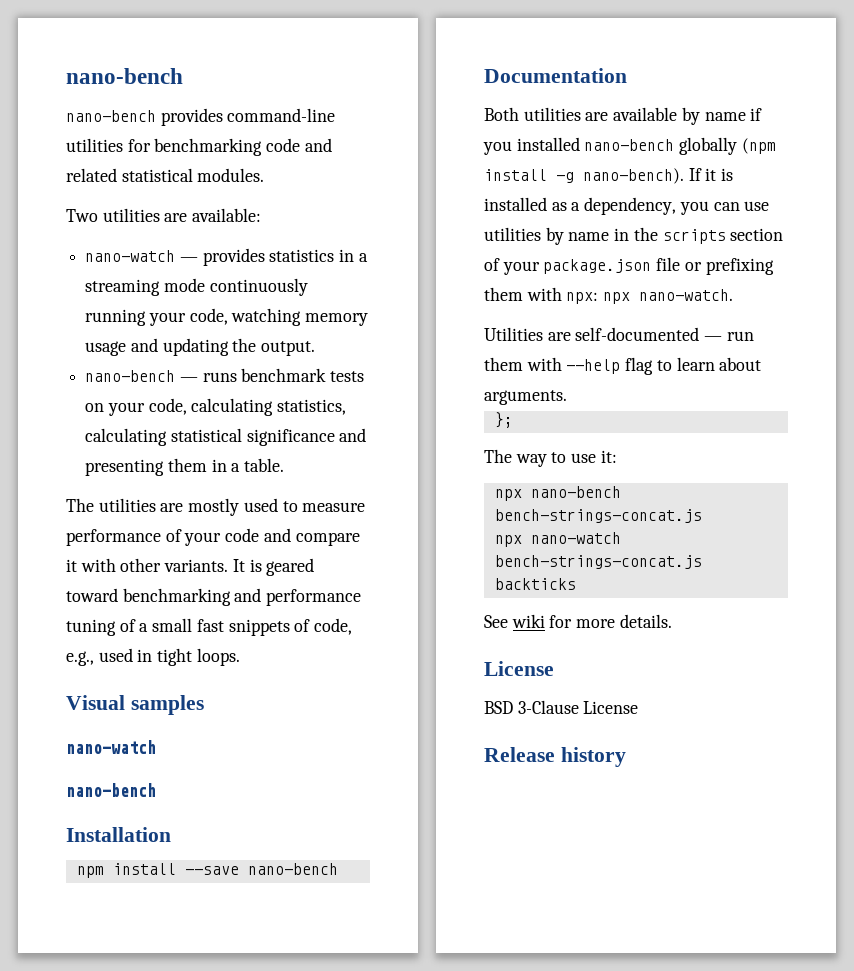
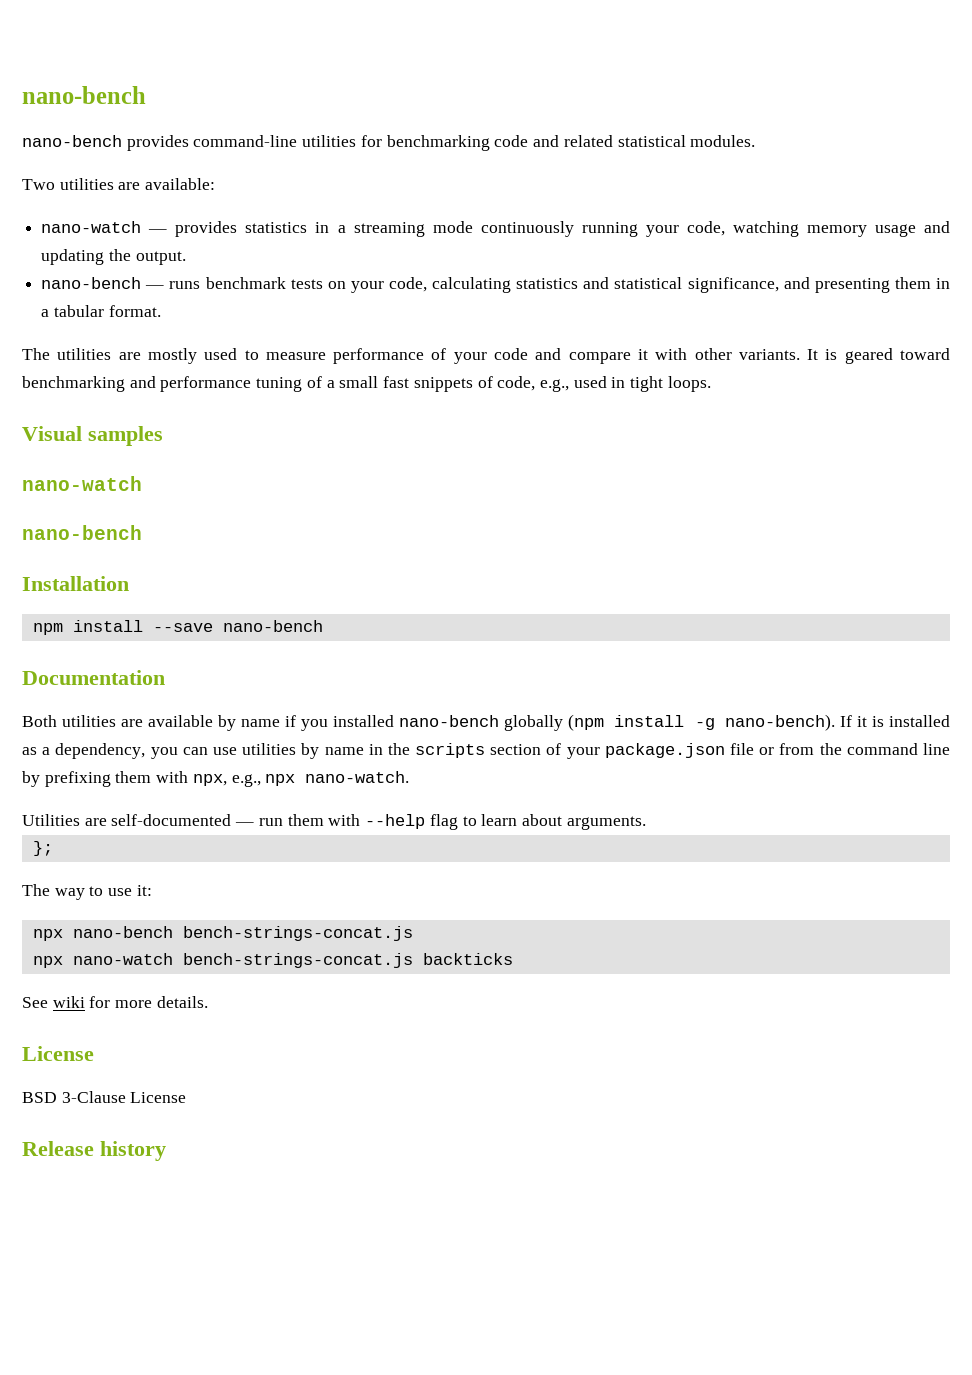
- nano-bench — runs benchmark tests on your code, calculating statistics, calculating statistical significance and presenting them in a table.
+ nano-bench — runs benchmark tests on your code, calculating statistics and statistical significance, and presenting them in a tabular format.
- If it is installed as a dependency, you can use utilities by name in the scripts section of your package.json file or prefixing them with npx: npx nano-watch.
+ If it is installed as a dependency, you can use utilities by name in the scripts section of your package.json file or from the command line by prefixing them with npx, e.g., npx nano-watch.

